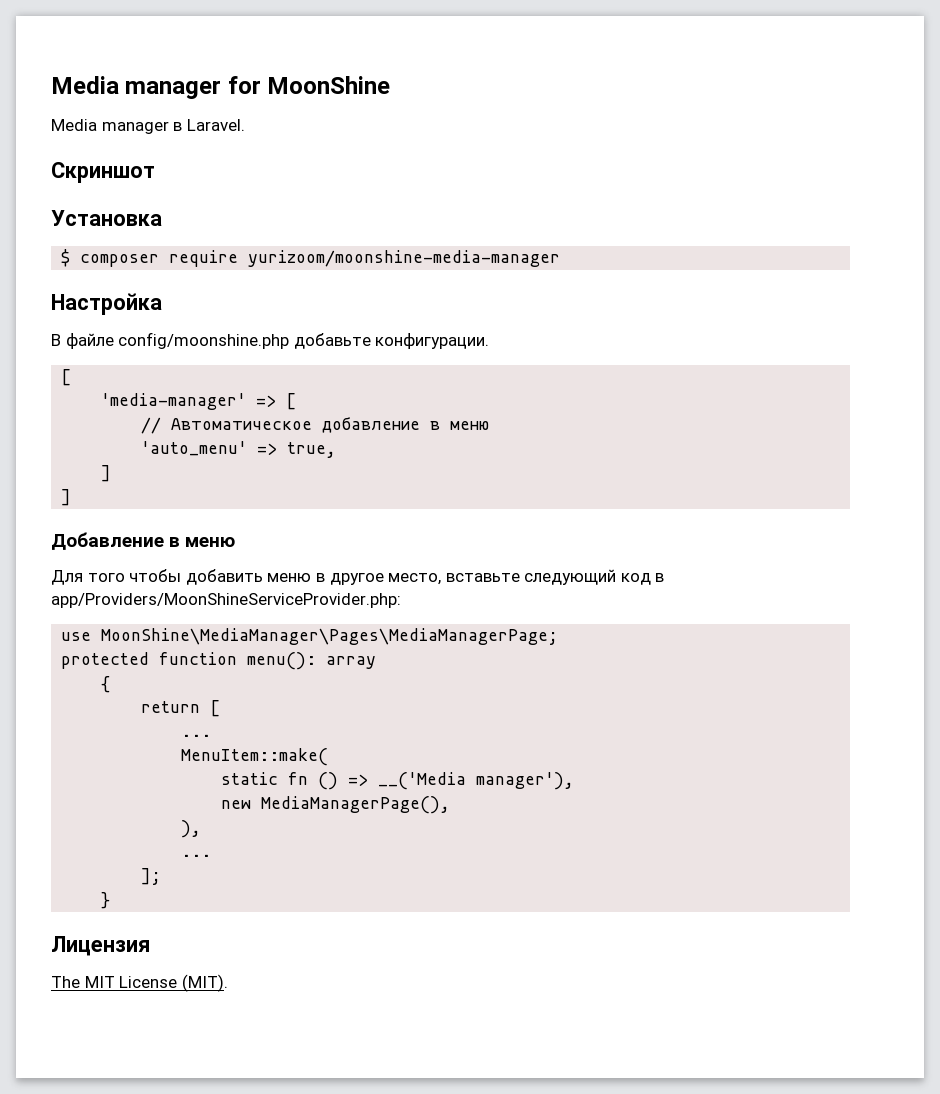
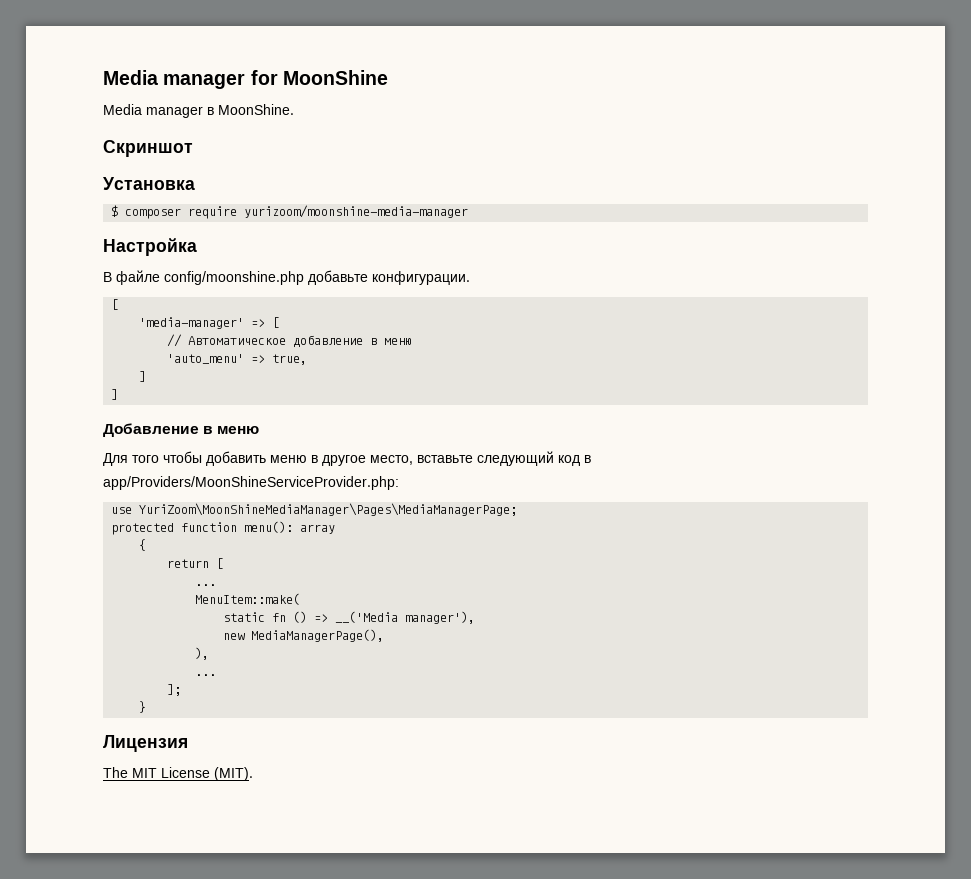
- Media manager в Laravel.
+ Media manager в MoonShine.
- use MoonShine\MediaManager\Pages\MediaManagerPage;
+ use YuriZoom\MoonShineMediaManager\Pages\MediaManagerPage;

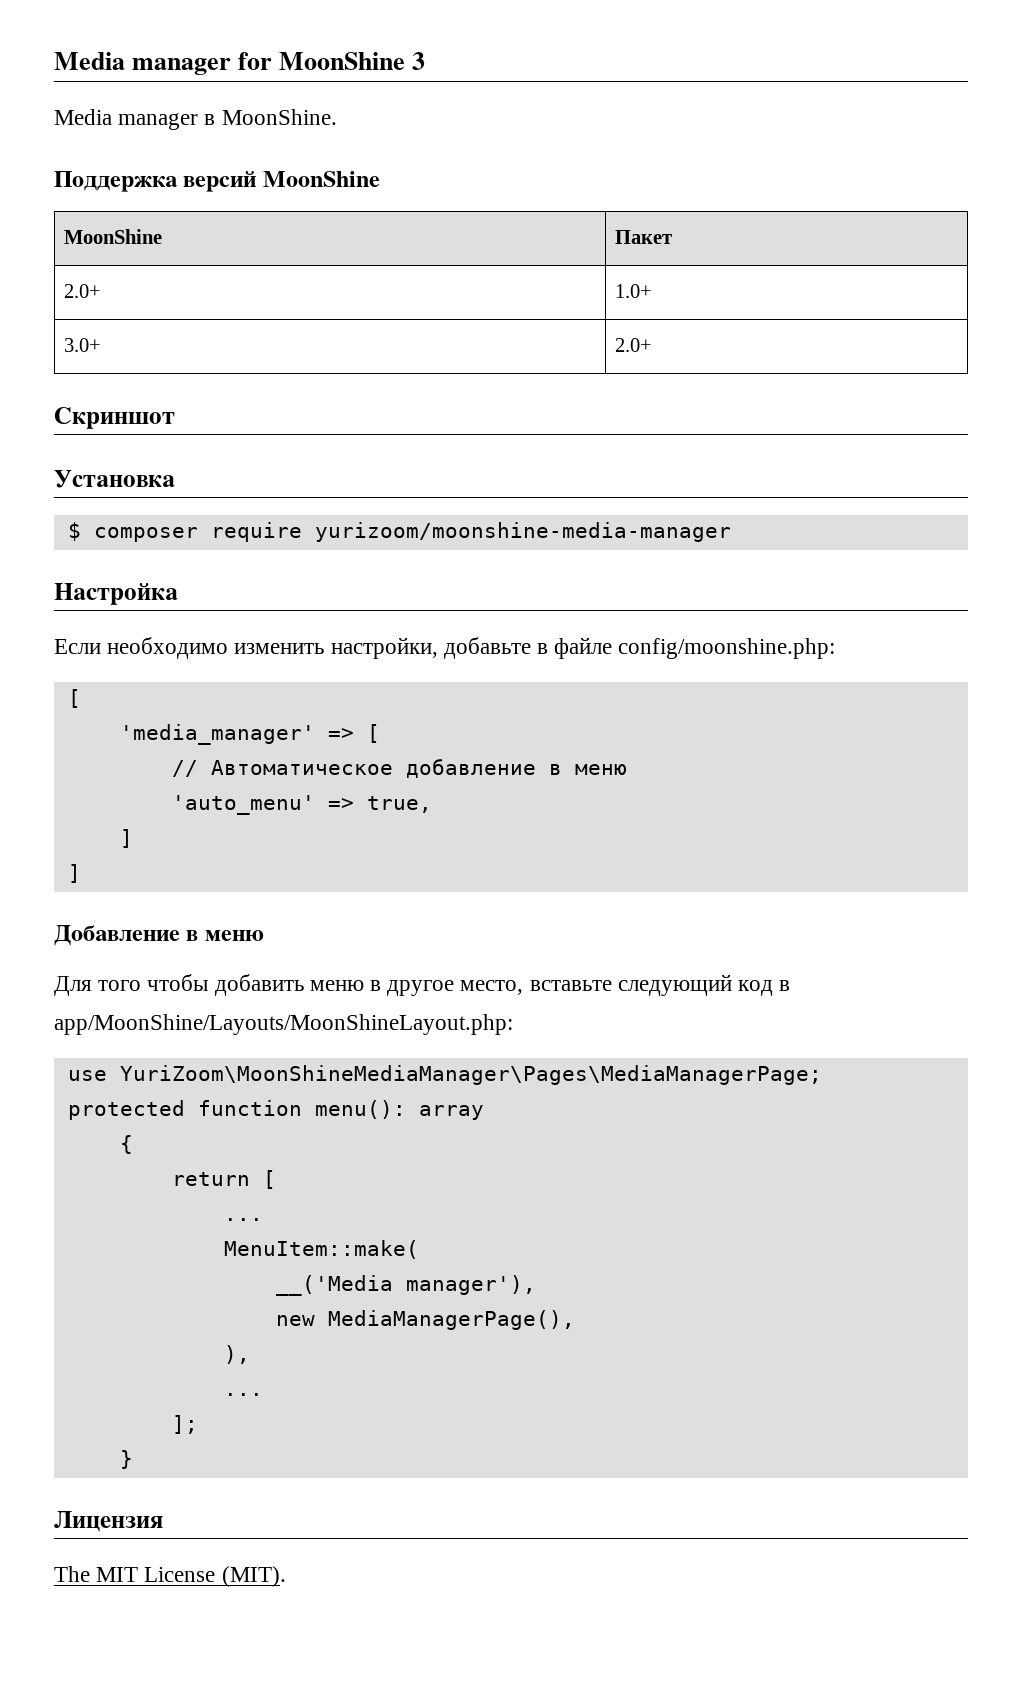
- Media manager for MoonShine
+ Media manager for MoonShine 3
+ Поддержка версий MoonShine
+ MoonShine | Пакет
+ 2.0+ | 1.0+
+ 3.0+ | 2.0+
- В файле config/moonshine.php добавьте конфигурации.
+ Если необходимо изменить настройки, добавьте в файле config/moonshine.php:
  [
- 'media-manager' => [
+ 'media_manager' => [
- Для того чтобы добавить меню в другое место, вставьте следующий код в app/Providers/MoonShineServiceProvider.php:
+ Для того чтобы добавить меню в другое место, вставьте следующий код в app/MoonShine/Layouts/MoonShineLayout.php:
- static fn () => __('Media manager'),
+ __('Media manager'),

